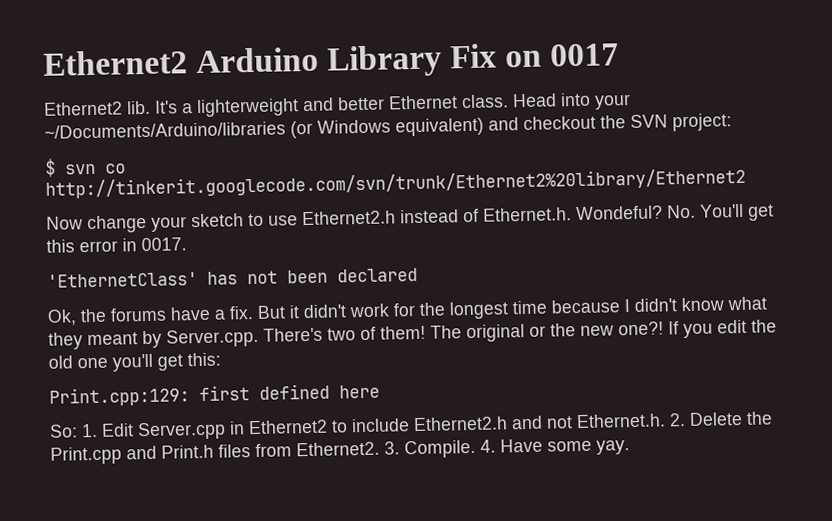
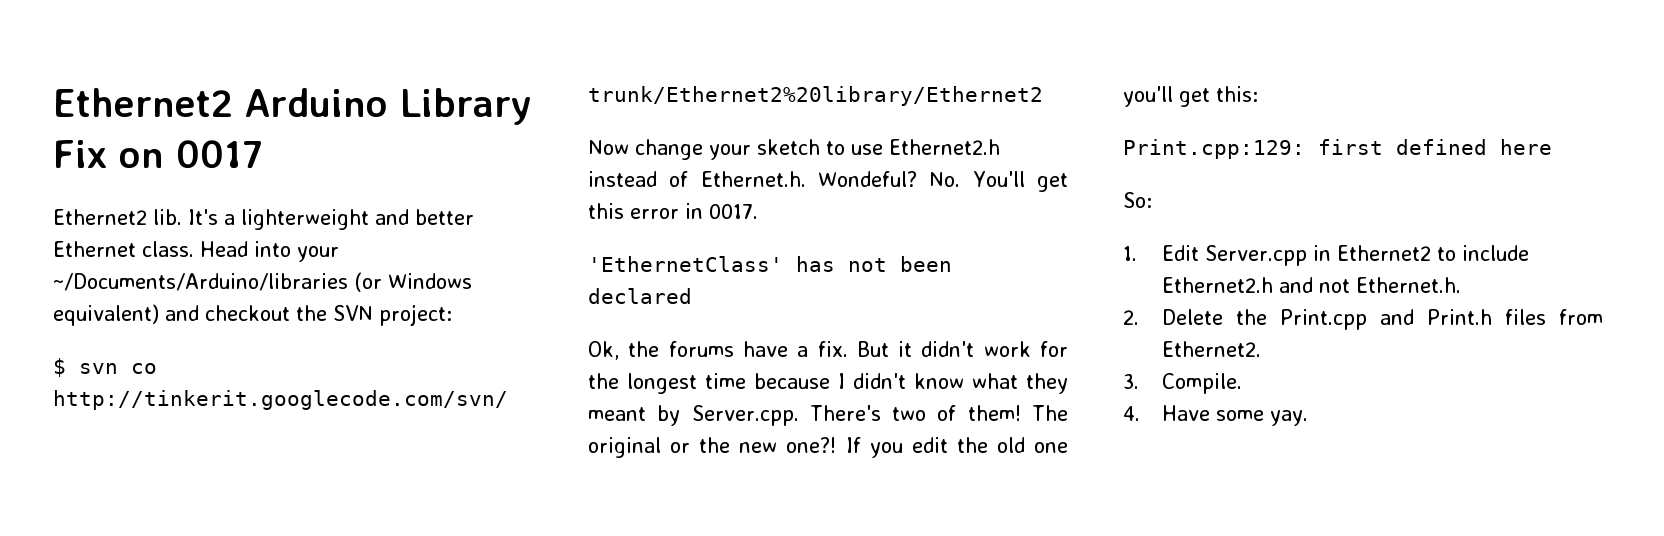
- So: 1. Edit Server.cpp in Ethernet2 to include Ethernet2.h and not Ethernet.h. 2. Delete the Print.cpp and Print.h files from Ethernet2. 3. Compile. 4. Have some yay.
+ So:
+ 1. Edit Server.cpp in Ethernet2 to include Ethernet2.h and not Ethernet.h.
+ 2. Delete the Print.cpp and Print.h files from Ethernet2.
+ 3. Compile.
+ 4. Have some yay.

